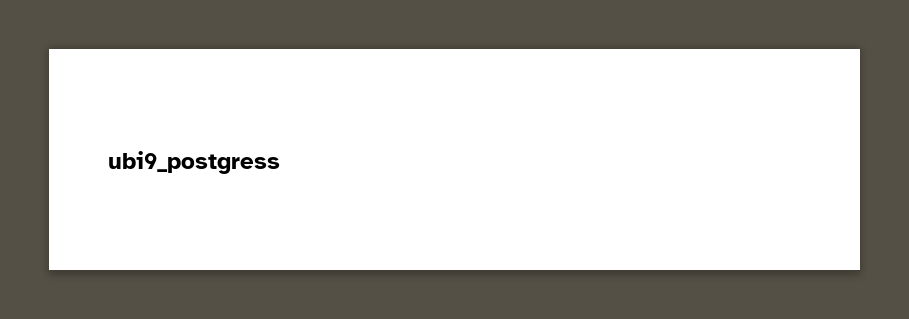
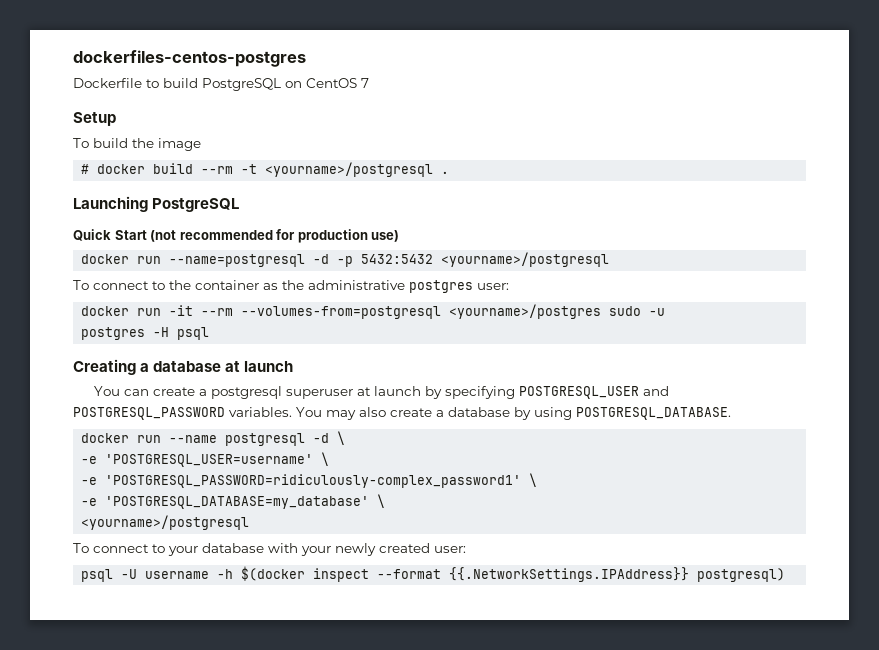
- ubi9_postgress
+ dockerfiles-centos-postgres
+ Dockerfile to build PostgreSQL on CentOS 7
+ Setup
+ To build the image
+ # docker build --rm -t <yourname>/postgresql .
+ Launching PostgreSQL
+ Quick Start (not recommended for production use)
+ docker run --name=postgresql -d -p 5432:5432 <yourname>/postgresql
+ To connect to the container as the administrative postgres user:
+ docker run -it --rm --volumes-from=postgresql <yourname>/postgres sudo -u
+ postgres -H psql
+ Creating a database at launch
+ You can create a postgresql superuser at launch by specifying POSTGRESQL_USER and POSTGRESQL_PASSWORD variables. You may also create a database by using POSTGRESQL_DATABASE.
+ docker run --name postgresql -d \
+ -e 'POSTGRESQL_USER=username' \
+ -e 'POSTGRESQL_PASSWORD=ridiculously-complex_password1' \
+ -e 'POSTGRESQL_DATABASE=my_database' \
+ <yourname>/postgresql
+ To connect to your database with your newly created user:
+ psql -U username -h $(docker inspect --format {{.NetworkSettings.IPAddress}} postgresql)

